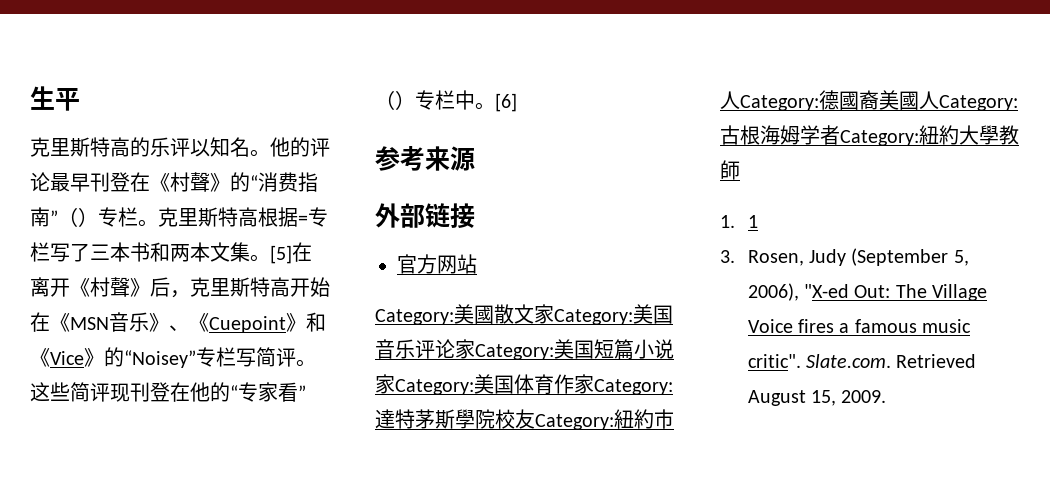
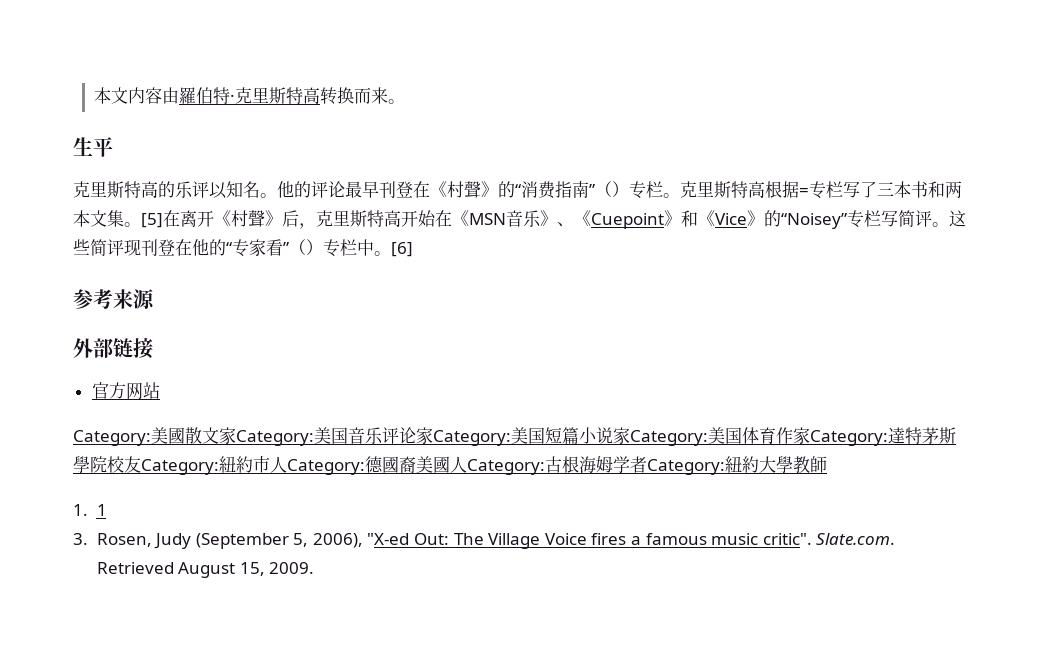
+ 本文内容由羅伯特·克里斯特高转换而来。

